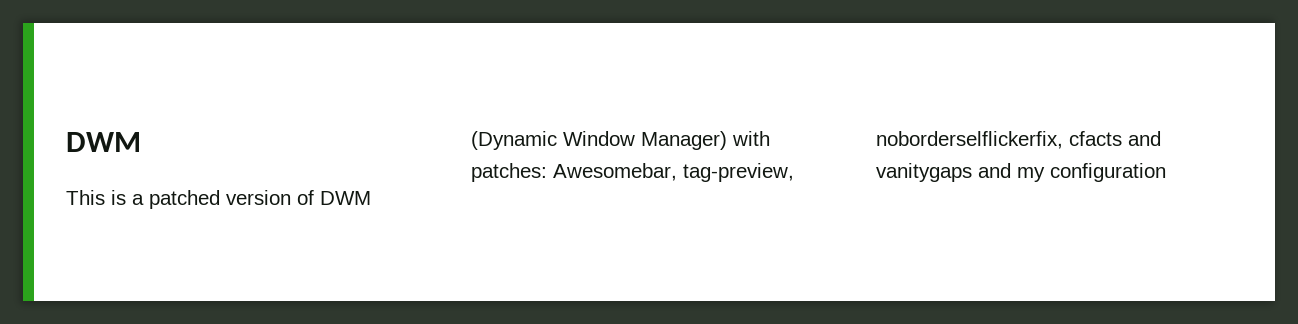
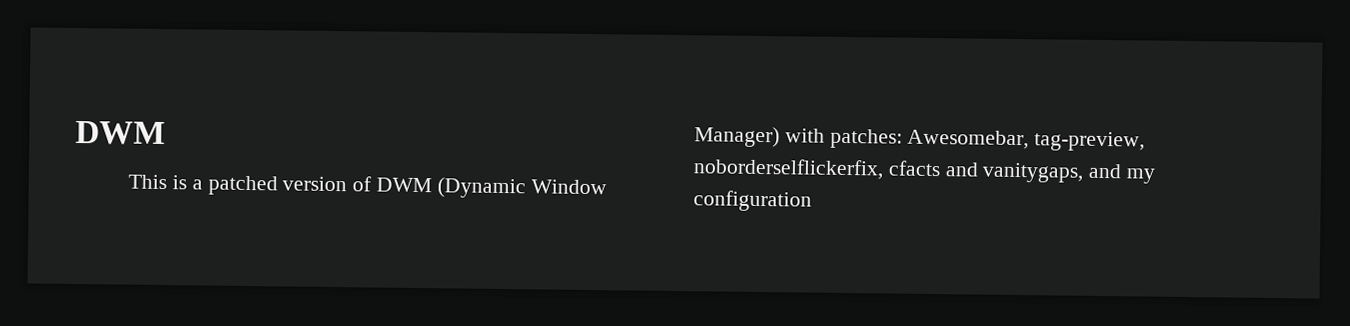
- This is a patched version of DWM (Dynamic Window Manager) with patches: Awesomebar, tag-preview, noborderselflickerfix, cfacts and vanitygaps and my configuration
+ This is a patched version of DWM (Dynamic Window Manager) with patches: Awesomebar, tag-preview, noborderselflickerfix, cfacts and vanitygaps, and my configuration

